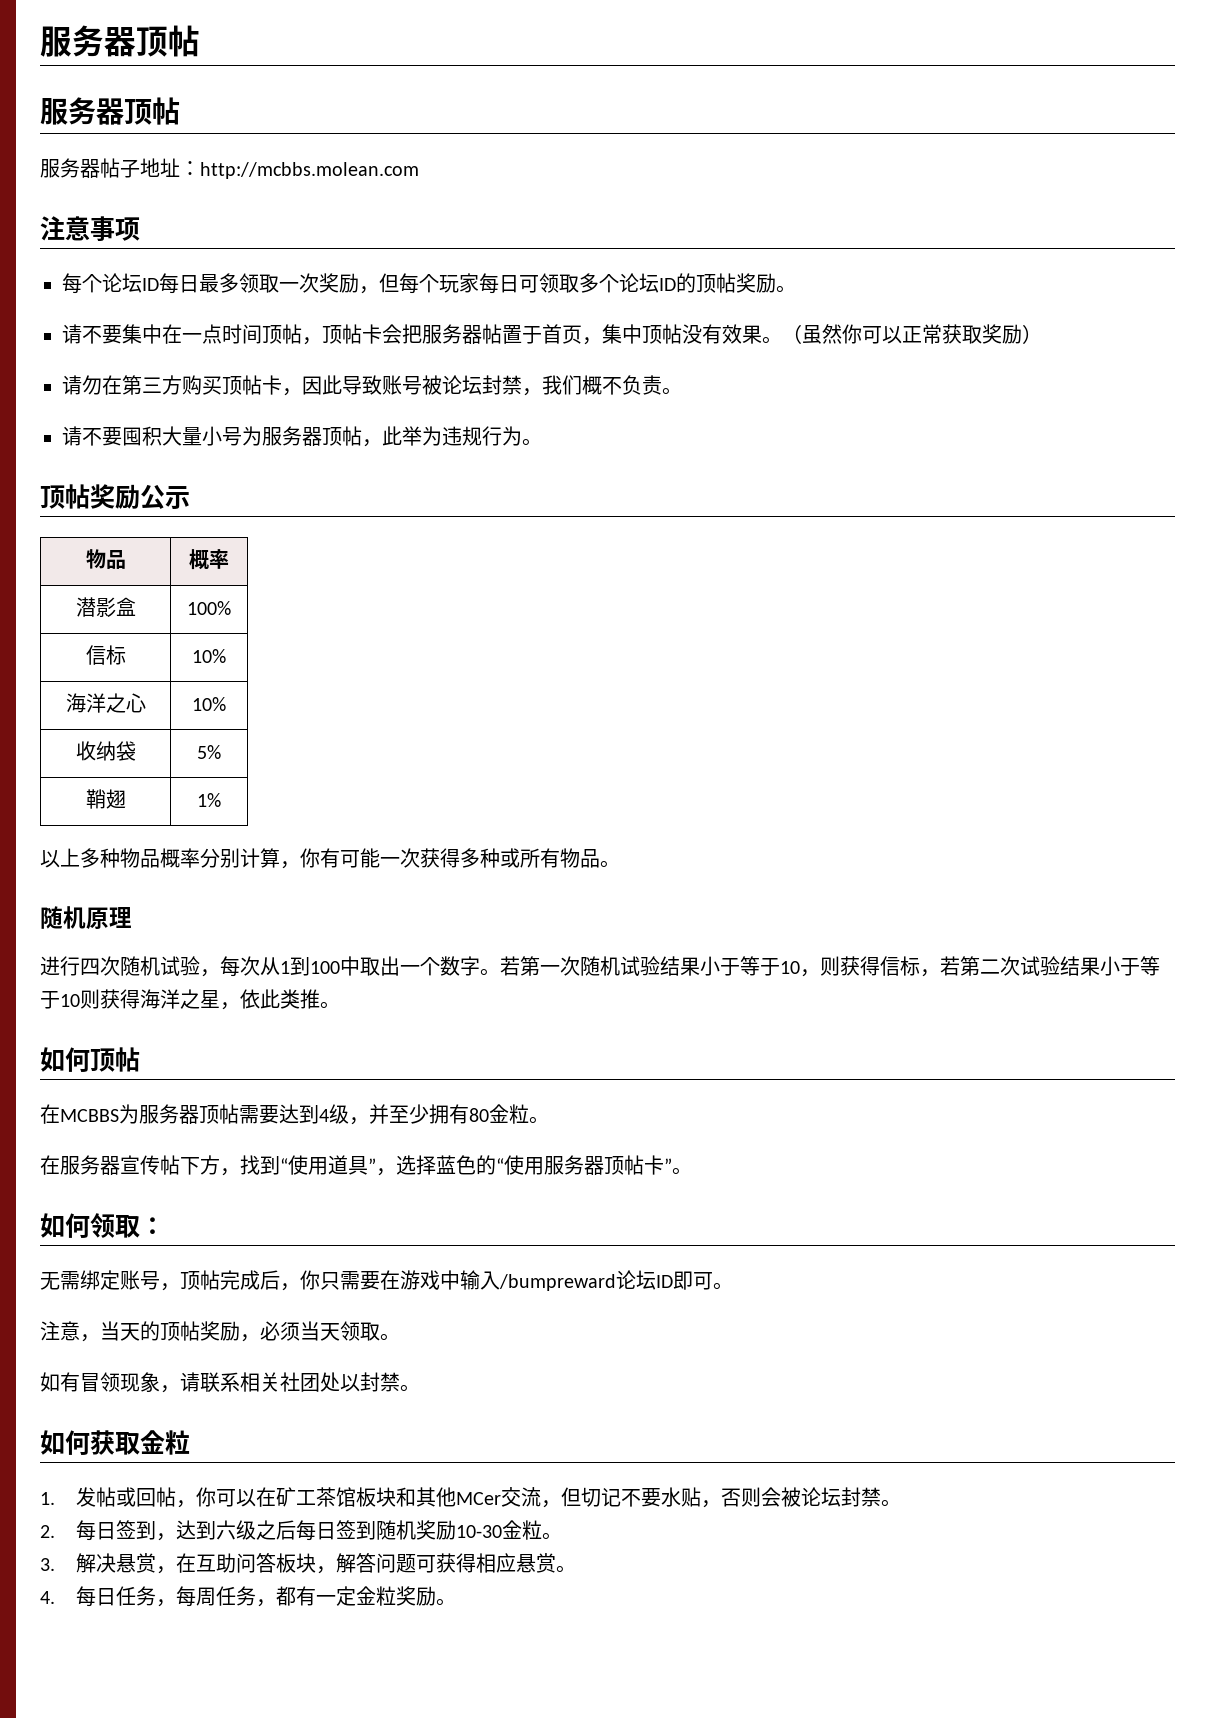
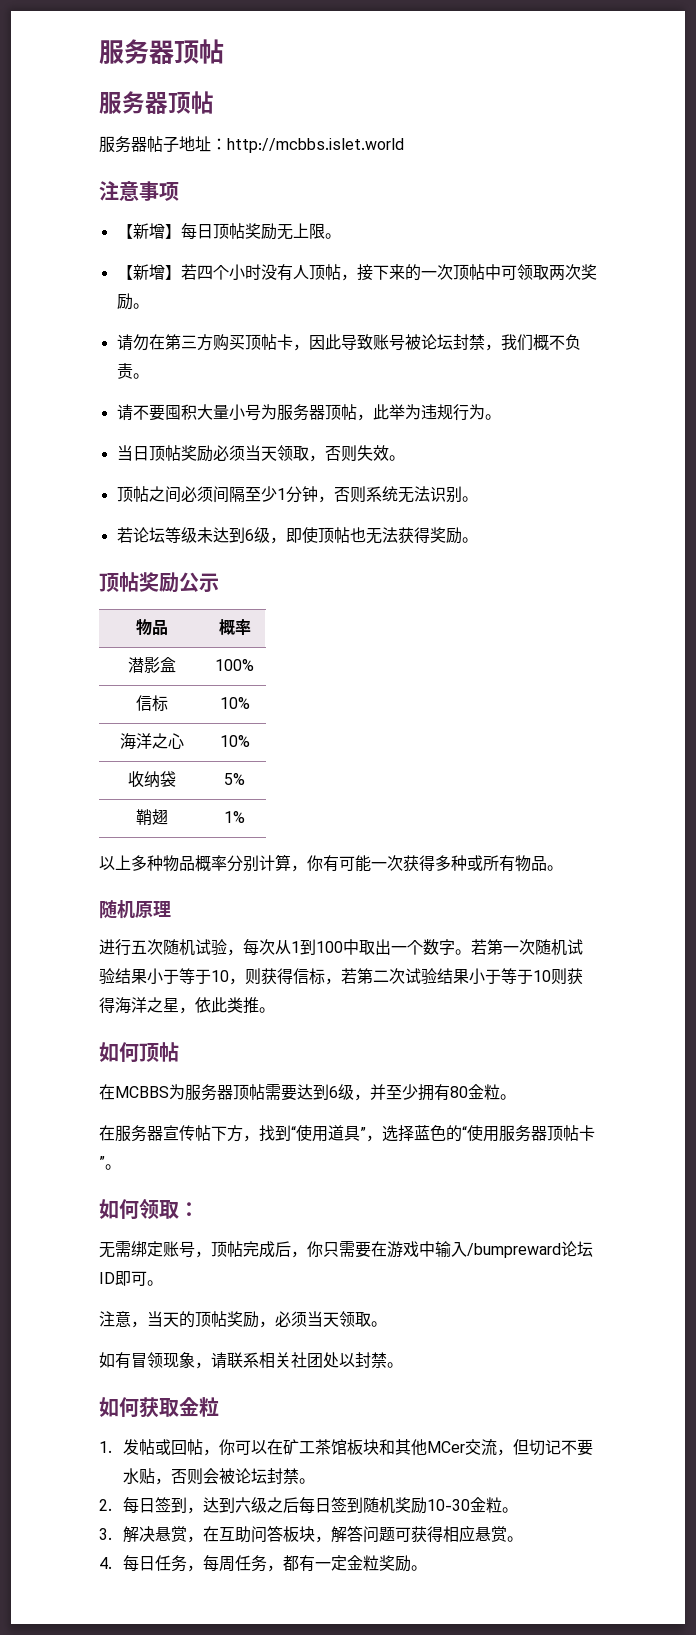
- 服务器帖子地址：http://mcbbs.molean.com
+ 服务器帖子地址：http://mcbbs.islet.world
- 每个论坛ID每日最多领取一次奖励，但每个玩家每日可领取多个论坛ID的顶帖奖励。
- 请不要集中在一点时间顶帖，顶帖卡会把服务器帖置于首页，集中顶帖没有效果。（虽然你可以正常获取奖励）
+ 【新增】每日顶帖奖励无上限。
+ 【新增】若四个小时没有人顶帖，接下来的一次顶帖中可领取两次奖励。
+ 当日顶帖奖励必须当天领取，否则失效。
+ 顶帖之间必须间隔至少1分钟，否则系统无法识别。
+ 若论坛等级未达到6级，即使顶帖也无法获得奖励。
- 进行四次随机试验，每次从1到100中取出一个数字。
+ 进行五次随机试验，每次从1到100中取出一个数字。
- 在MCBBS为服务器顶帖需要达到4级，并至少拥有80金粒。
+ 在MCBBS为服务器顶帖需要达到6级，并至少拥有80金粒。

